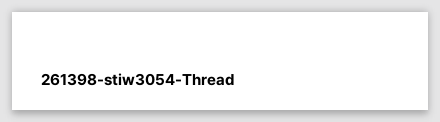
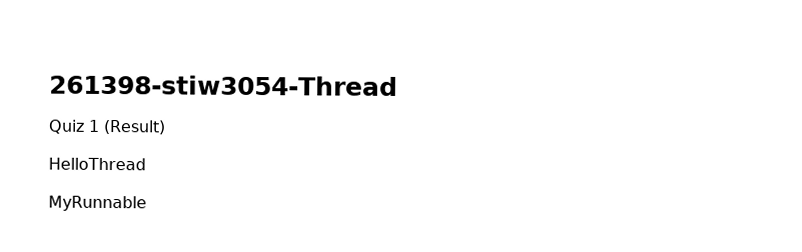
+ Quiz 1 (Result)
+ HelloThread
+ MyRunnable

